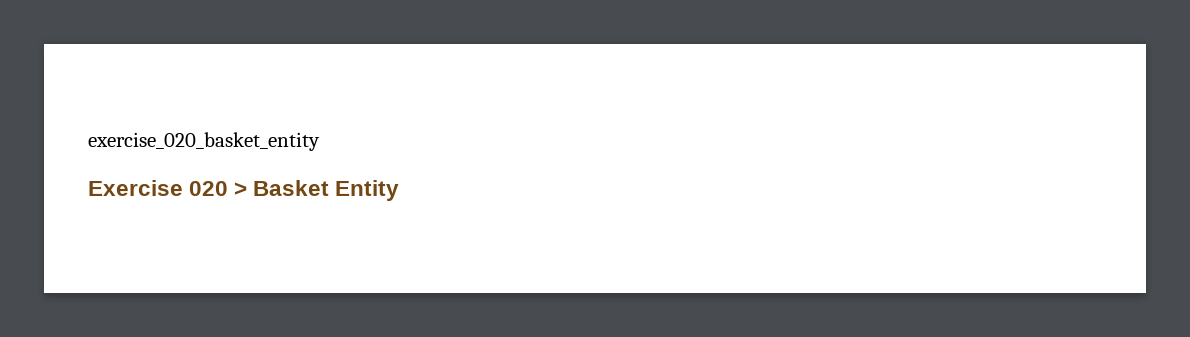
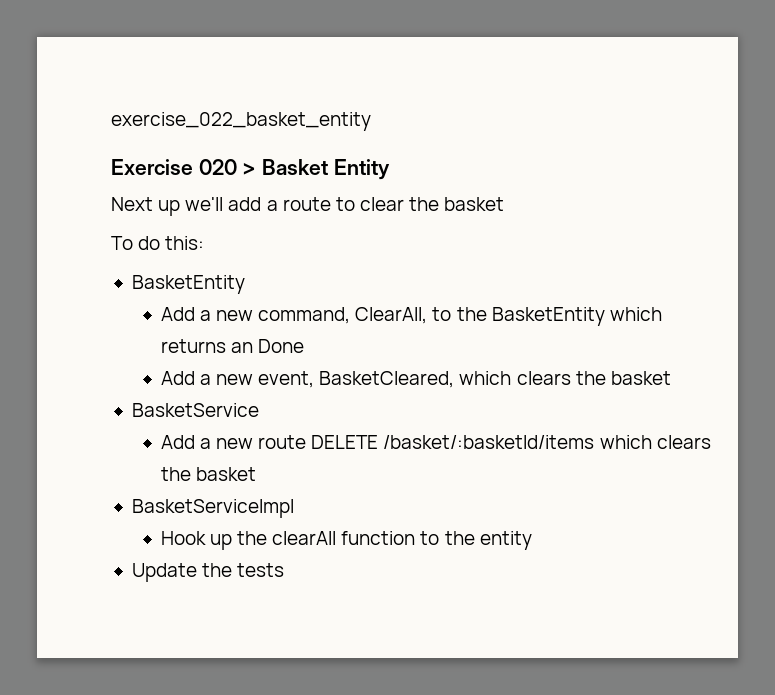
- exercise_020_basket_entity
+ exercise_022_basket_entity
+ Next up we'll add a route to clear the basket
+ To do this:
+ BasketEntity
+ Add a new command, ClearAll, to the BasketEntity which returns an Done
+ Add a new event, BasketCleared, which clears the basket
+ BasketService
+ Add a new route DELETE /basket/:basketId/items which clears the basket
+ BasketServiceImpl
+ Hook up the clearAll function to the entity
+ Update the tests

